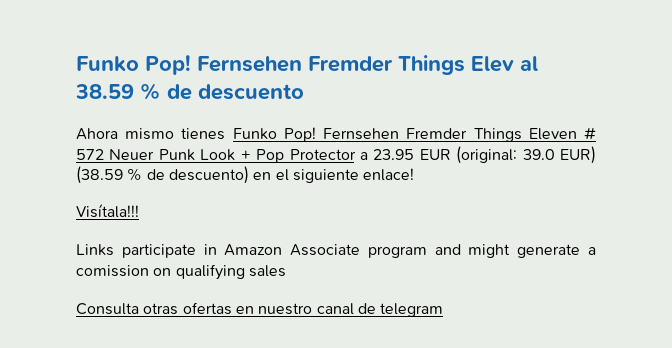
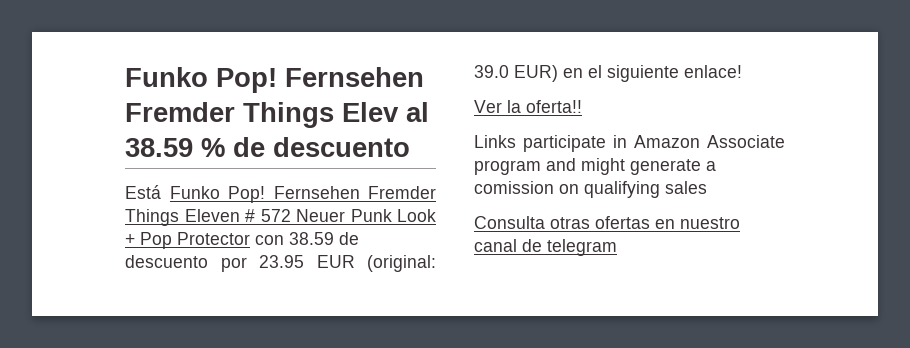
- Ahora mismo tienes Funko Pop!
+ Está Funko Pop!
- Fernsehen Fremder Things Eleven # 572 Neuer Punk Look + Pop Protector a 23.95 EUR (original: 39.0 EUR) (38.59 % de descuento) en el siguiente enlace!
+ Fernsehen Fremder Things Eleven # 572 Neuer Punk Look + Pop Protector con 38.59 de descuento por 23.95 EUR (original: 39.0 EUR) en el siguiente enlace!
- Visítala!!!
+ Ver la oferta!!

